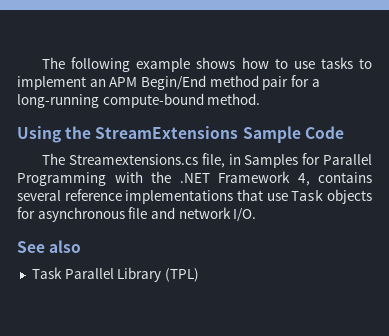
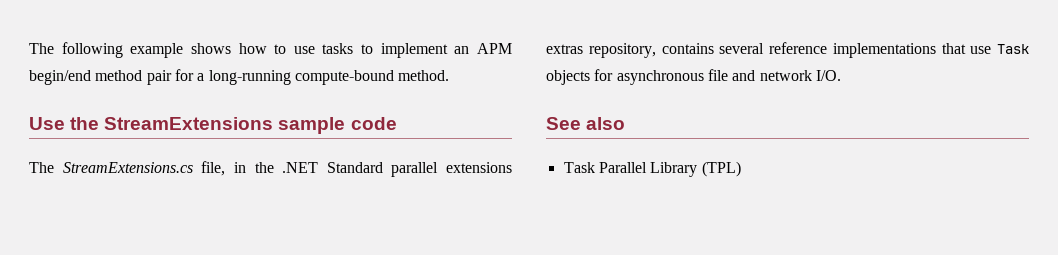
- The following example shows how to use tasks to implement an APM Begin/End method pair for a long-running compute-bound method.
+ The following example shows how to use tasks to implement an APM begin/end method pair for a long-running compute-bound method.
- Using the StreamExtensions Sample Code
- The Streamextensions.cs file, in Samples for Parallel Programming with the .NET Framework 4, contains several reference implementations that use Task objects for asynchronous file and network I/O.
+ Use the StreamExtensions sample code
+ The StreamExtensions.cs file, in the .NET Standard parallel extensions extras repository, contains several reference implementations that use Task objects for asynchronous file and network I/O.

